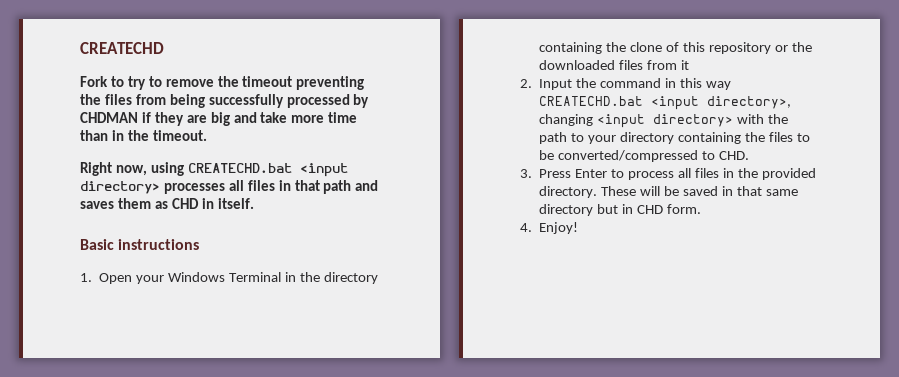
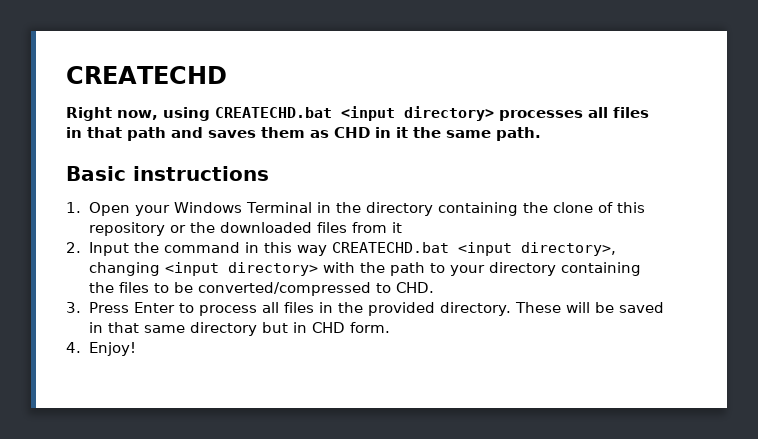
- Fork to try to remove the timeout preventing the files from being successfully processed by CHDMAN if they are big and take more time than in the timeout.
- Right now, using CREATECHD.bat <input directory> processes all files in that path and saves them as CHD in itself.
+ Right now, using CREATECHD.bat <input directory> processes all files in that path and saves them as CHD in it the same path.

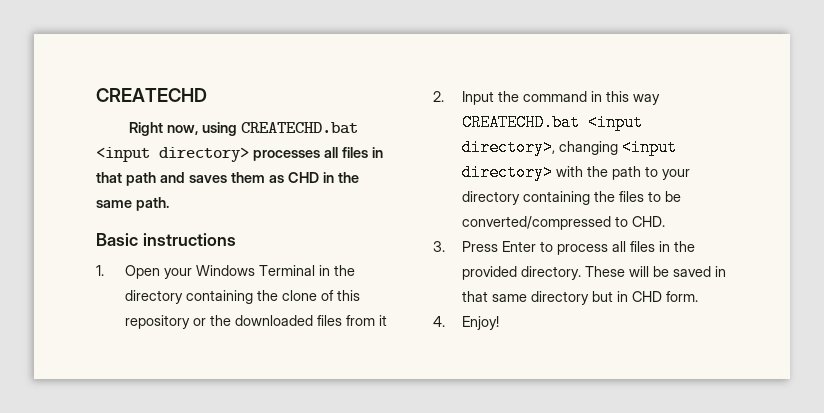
- Right now, using CREATECHD.bat <input directory> processes all files in that path and saves them as CHD in it the same path.
+ Right now, using CREATECHD.bat <input directory> processes all files in that path and saves them as CHD in the same path.

